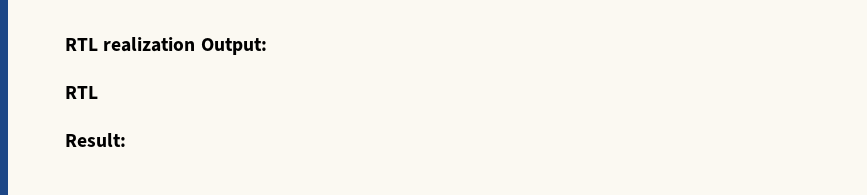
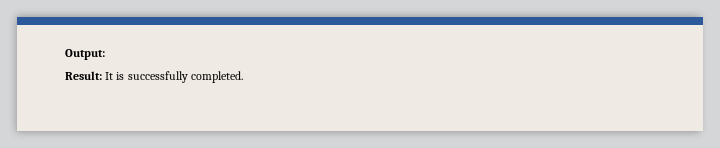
- RTL realization Output:
- RTL
+ Output:
- Result:
+ Result: It is successfully completed.

